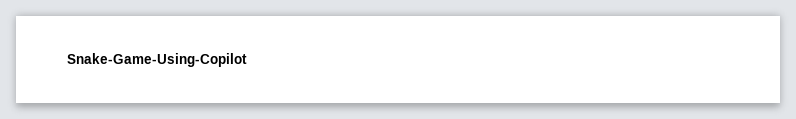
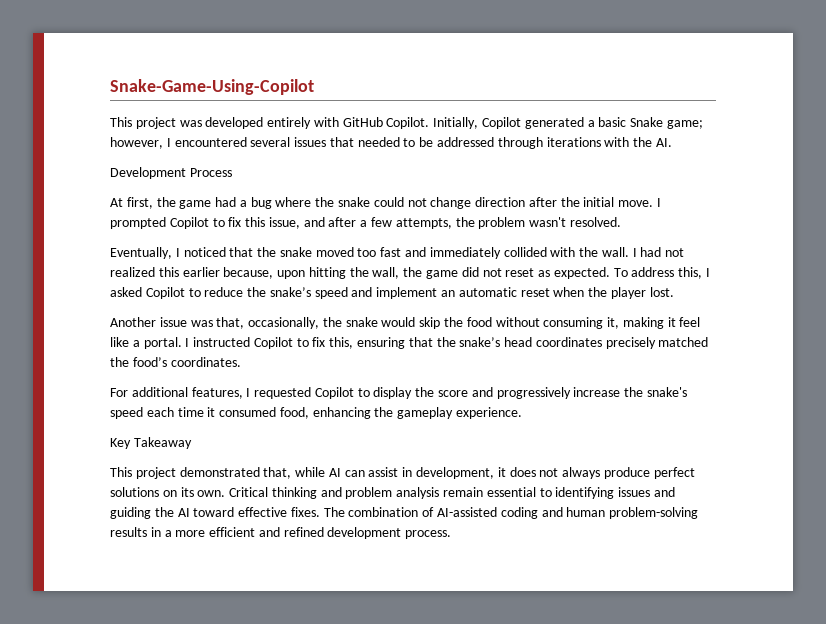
+ This project was developed entirely with GitHub Copilot. Initially, Copilot generated a basic Snake game; however, I encountered several issues that needed to be addressed through iterations with the AI.
+ Development Process
+ At first, the game had a bug where the snake could not change direction after the initial move. I prompted Copilot to fix this issue, and after a few attempts, the problem wasn't resolved.
+ Eventually, I noticed that the snake moved too fast and immediately collided with the wall. I had not realized this earlier because, upon hitting the wall, the game did not reset as expected. To address this, I asked Copilot to reduce the snake’s speed and implement an automatic reset when the player lost.
+ Another issue was that, occasionally, the snake would skip the food without consuming it, making it feel like a portal. I instructed Copilot to fix this, ensuring that the snake’s head coordinates precisely matched the food’s coordinates.
+ For additional features, I requested Copilot to display the score and progressively increase the snake's speed each time it consumed food, enhancing the gameplay experience.
+ Key Takeaway
+ This project demonstrated that, while AI can assist in development, it does not always produce perfect solutions on its own. Critical thinking and problem analysis remain essential to identifying issues and guiding the AI toward effective fixes. The combination of AI-assisted coding and human problem-solving results in a more efficient and refined development process.

